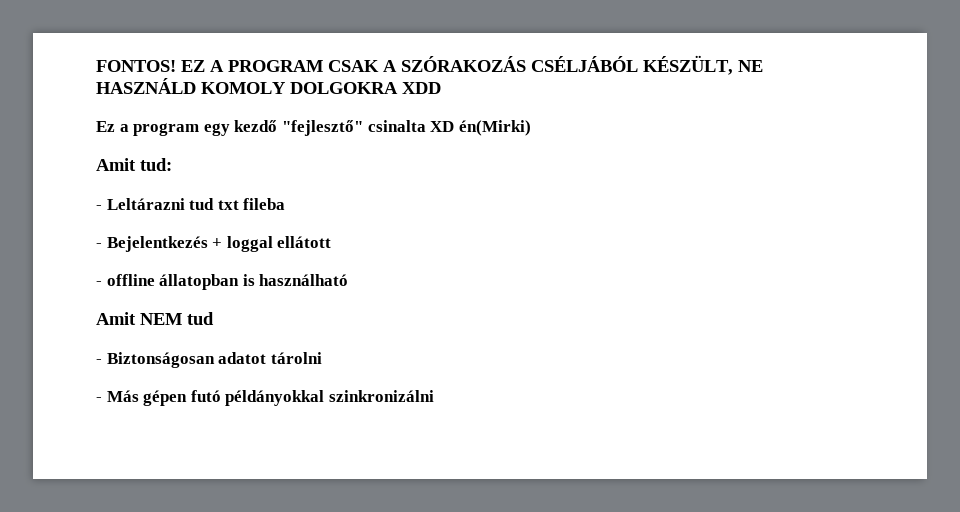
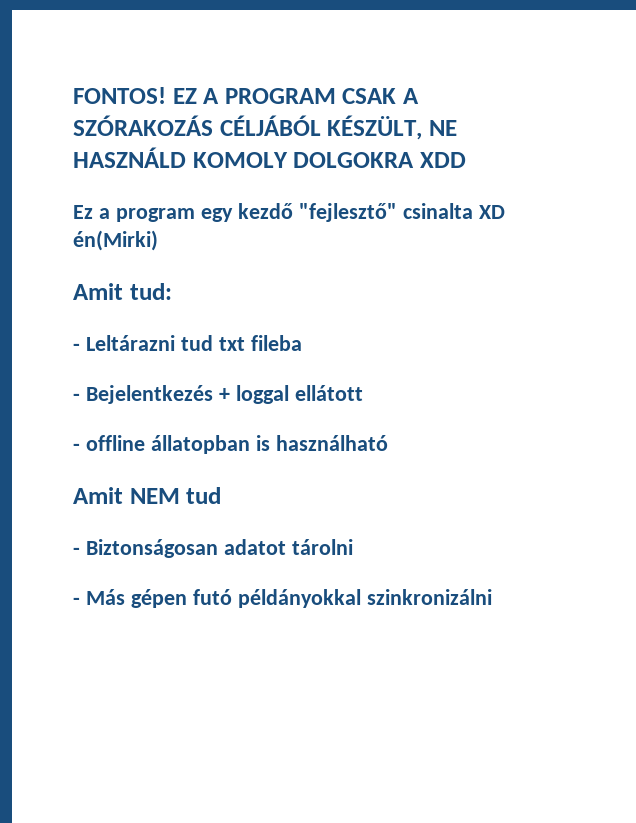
- EZ A PROGRAM CSAK A SZÓRAKOZÁS CSÉLJÁBÓL KÉSZÜLT, NE HASZNÁLD KOMOLY DOLGOKRA XDD
+ EZ A PROGRAM CSAK A SZÓRAKOZÁS CÉLJÁBÓL KÉSZÜLT, NE HASZNÁLD KOMOLY DOLGOKRA XDD

